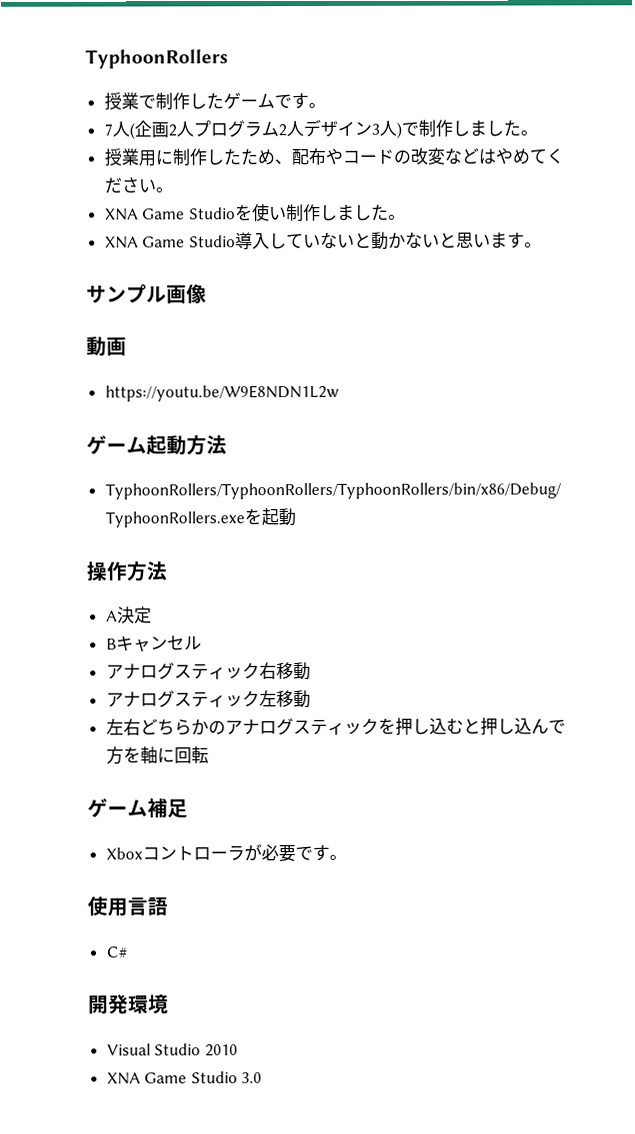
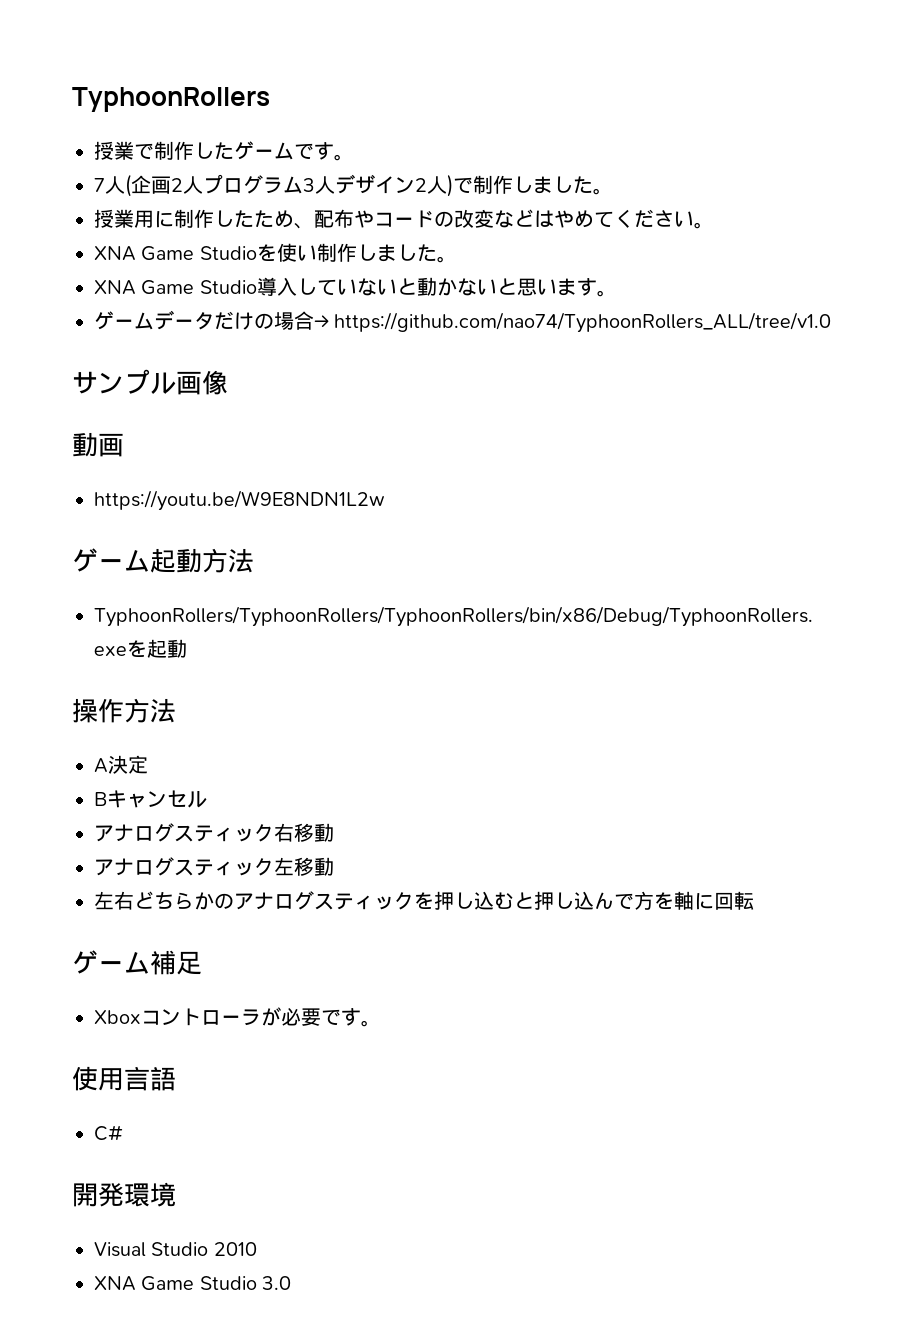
- 7人(企画2人プログラム2人デザイン3人)で制作しました。
+ 7人(企画2人プログラム3人デザイン2人)で制作しました。
+ ゲームデータだけの場合→ https://github.com/nao74/TyphoonRollers_ALL/tree/v1.0

